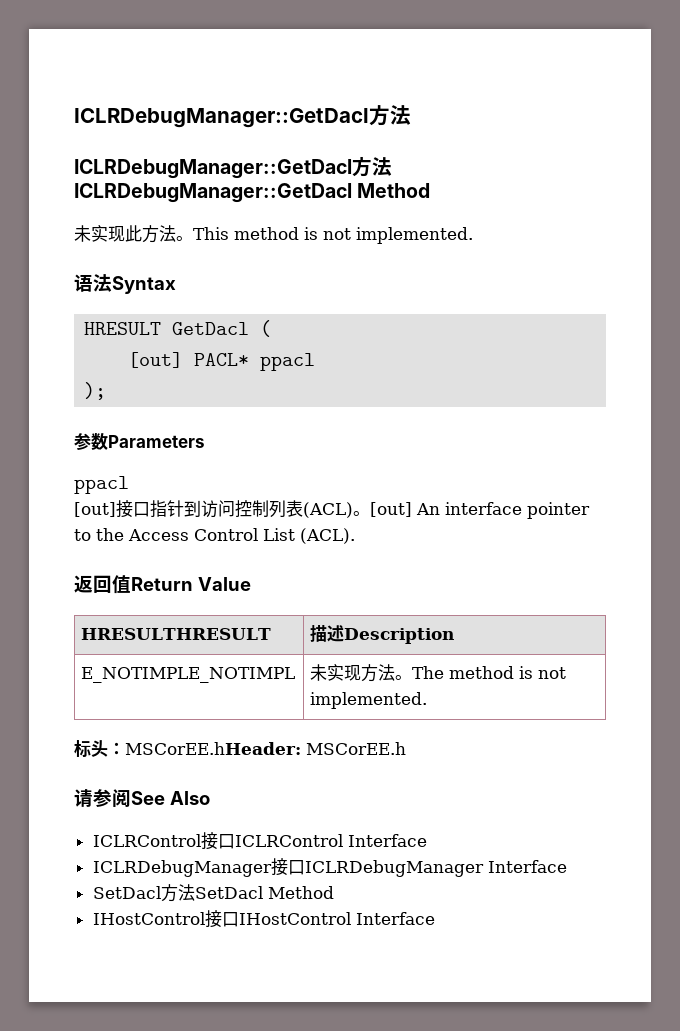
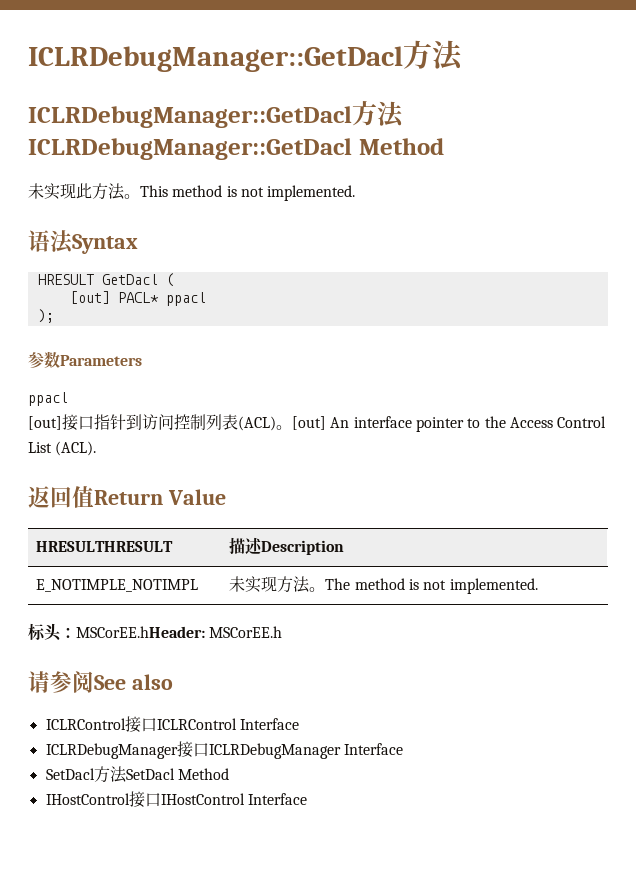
- 请参阅See Also
+ 请参阅See also

